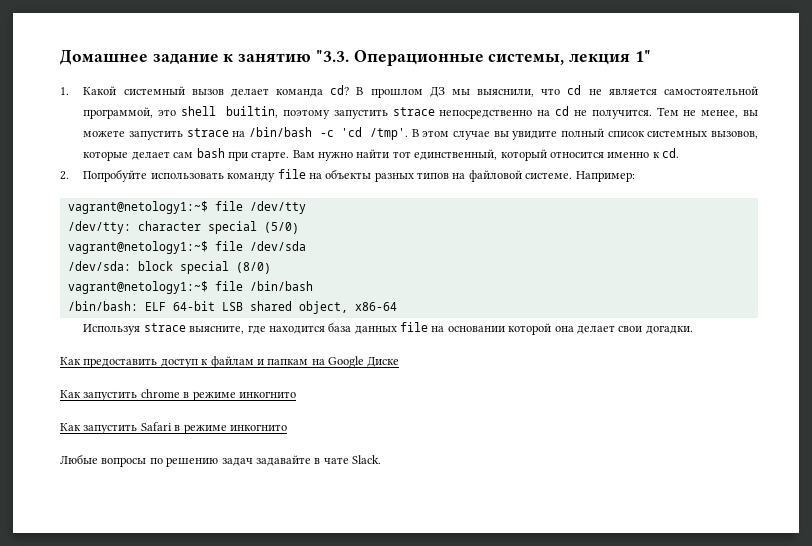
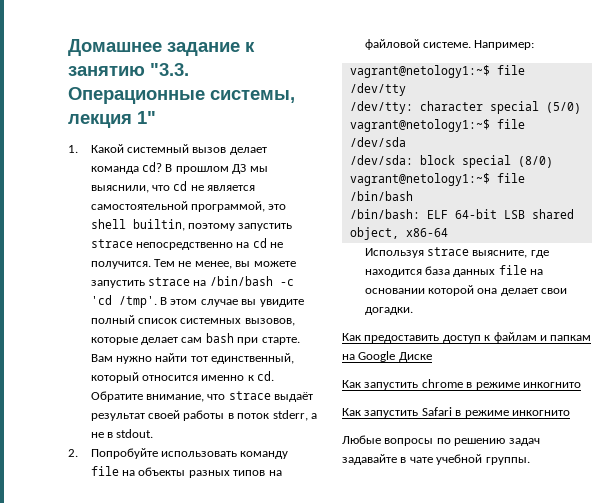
+ Обратите внимание, что strace выдаёт результат своей работы в поток stderr, а не в stdout.
- Любые вопросы по решению задач задавайте в чате Slack.
+ Любые вопросы по решению задач задавайте в чате учебной группы.

